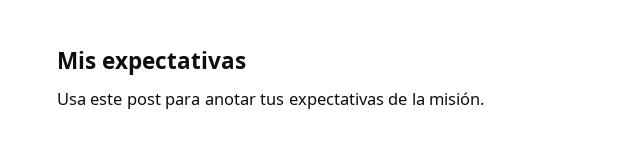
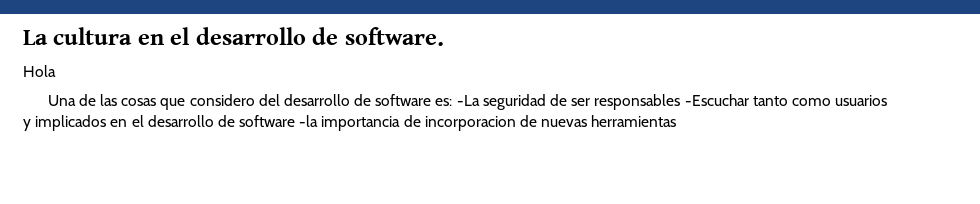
- Mis expectativas
- Usa este post para anotar tus expectativas de la misión.
+ La cultura en el desarrollo de software.
+ Hola
+ Una de las cosas que considero del desarrollo de software es: -La seguridad de ser responsables -Escuchar tanto como usuarios y implicados en el desarrollo de software -la importancia de incorporacion de nuevas herramientas

